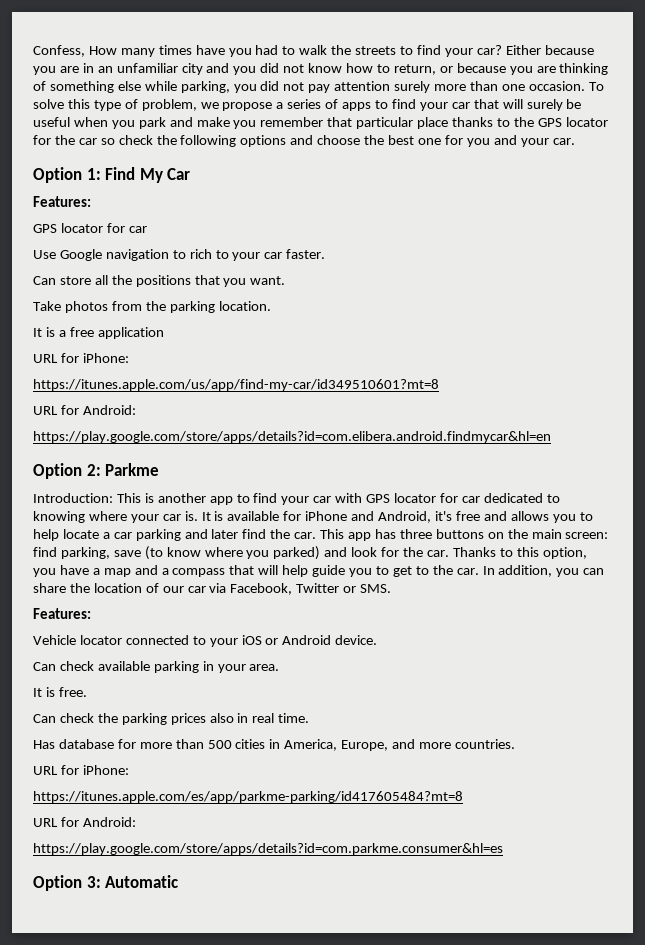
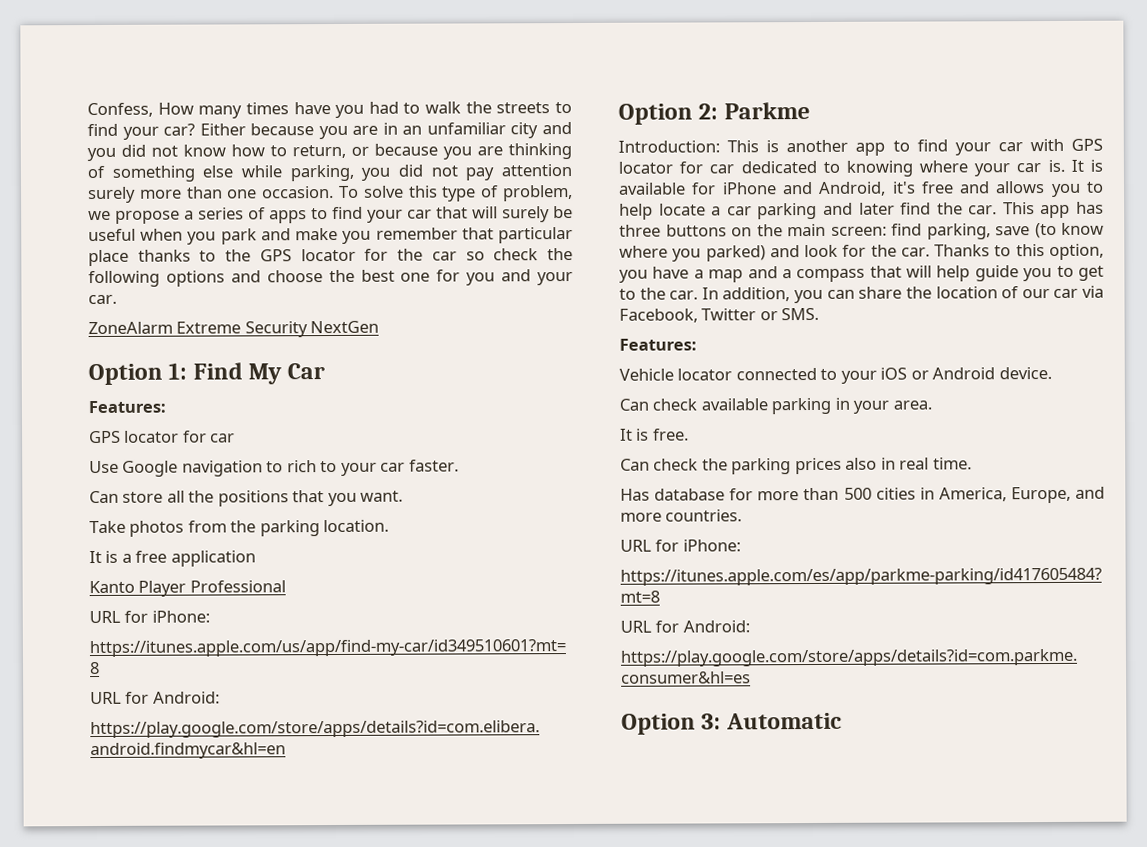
+ ZoneAlarm Extreme Security NextGen
+ Kanto Player Professional

